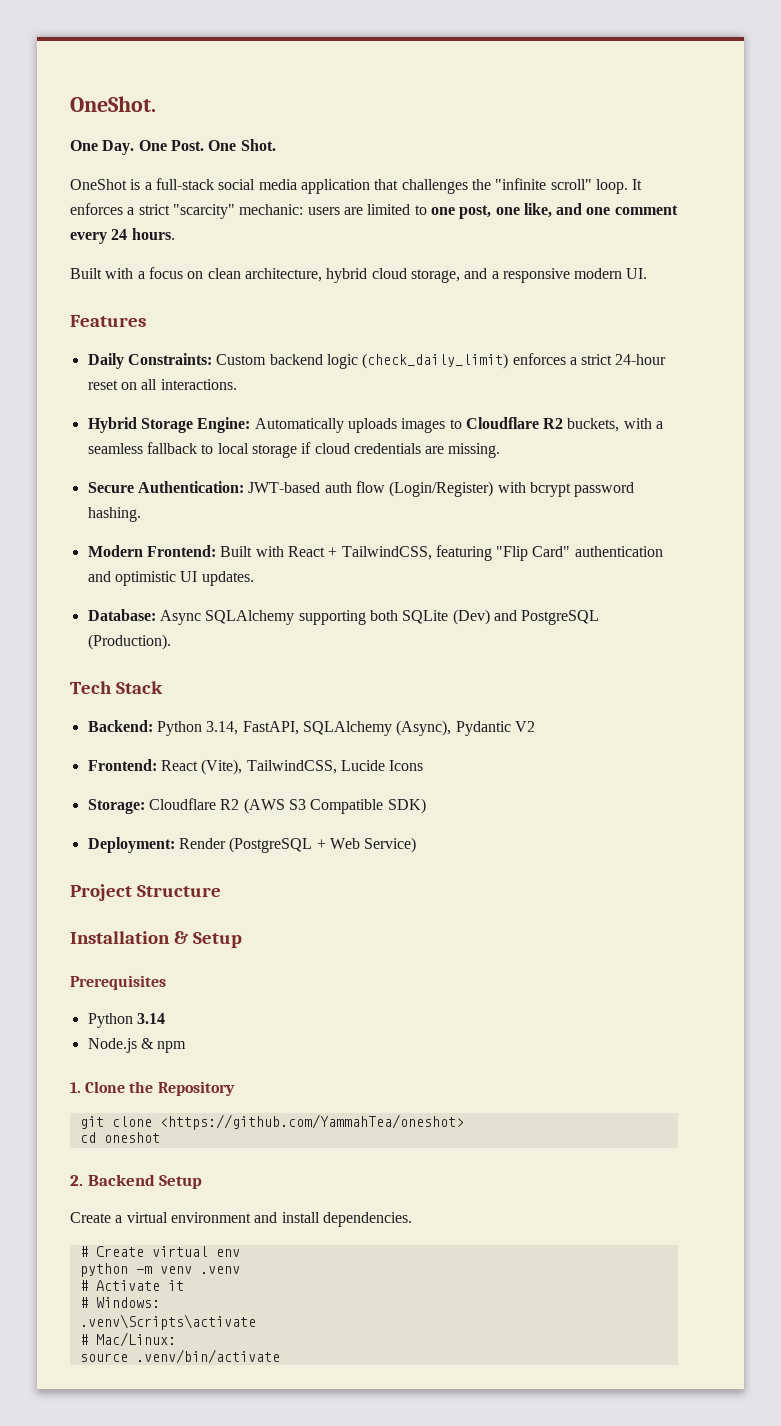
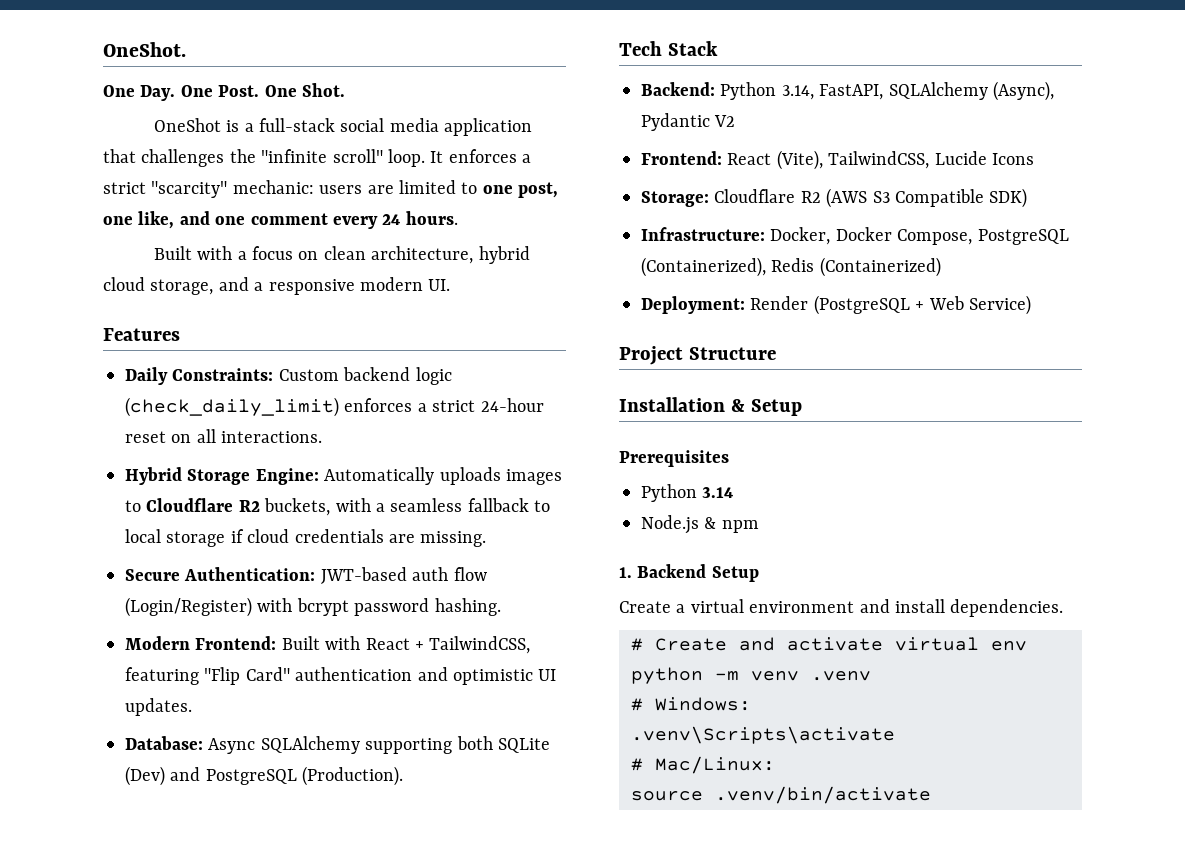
+ Infrastructure: Docker, Docker Compose, PostgreSQL (Containerized), Redis (Containerized)
- 1. Clone the Repository
- git clone <https://github.com/YammahTea/oneshot>
- cd oneshot
- 2. Backend Setup
+ 1. Backend Setup
- # Create virtual env
+ # Create and activate virtual env
- # Activate it

